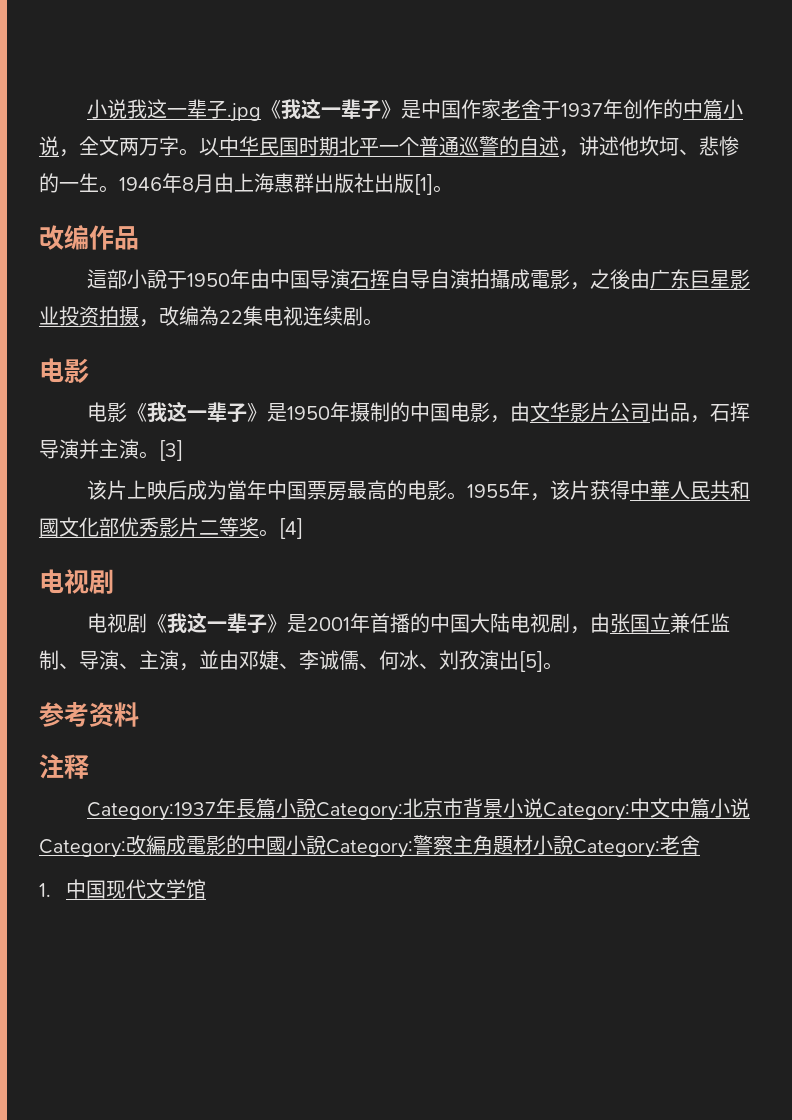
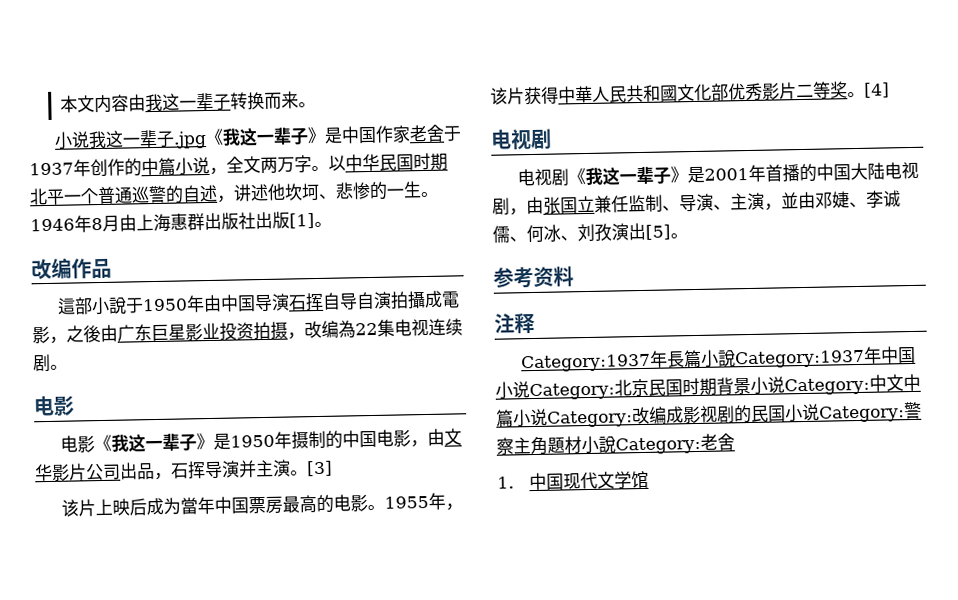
+ 本文内容由我这一辈子转换而来。
- Category:1937年長篇小說Category:北京市背景小说Category:中文中篇小说Category:改編成電影的中國小說Category:警察主角題材小說Category:老舍
+ Category:1937年長篇小說Category:1937年中国小说Category:北京民国时期背景小说Category:中文中篇小说Category:改编成影视剧的民国小说Category:警察主角題材小說Category:老舍

